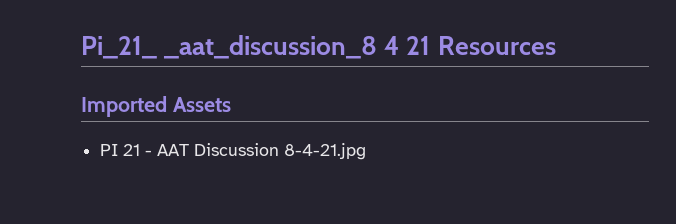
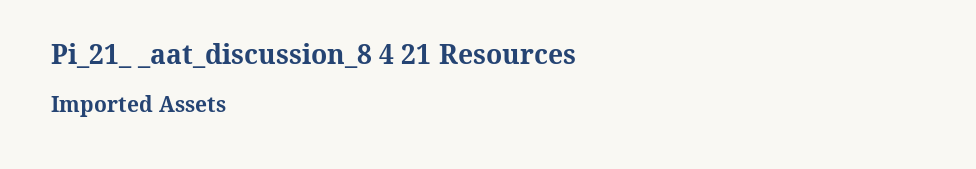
- PI 21 - AAT Discussion 8-4-21.jpg

